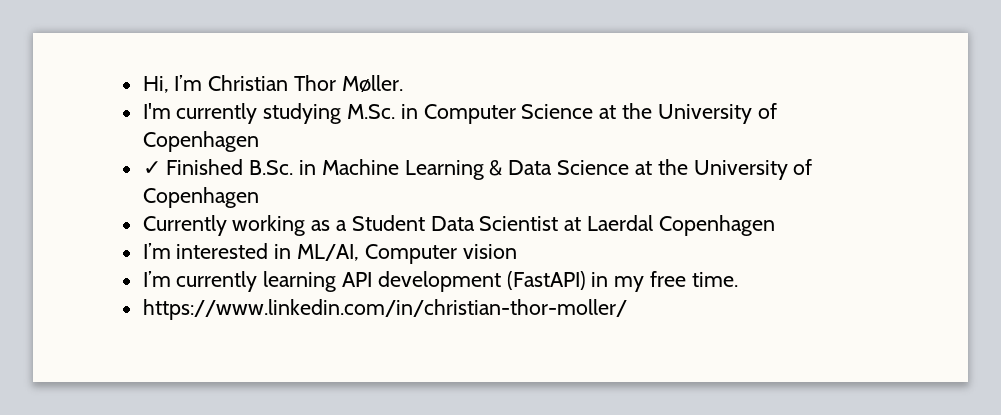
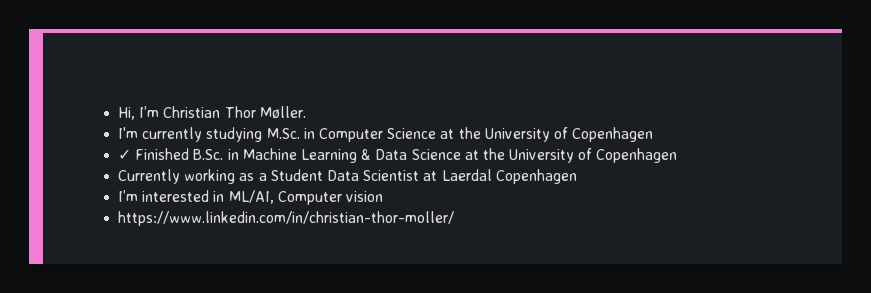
- I’m currently learning API development (FastAPI) in my free time.

